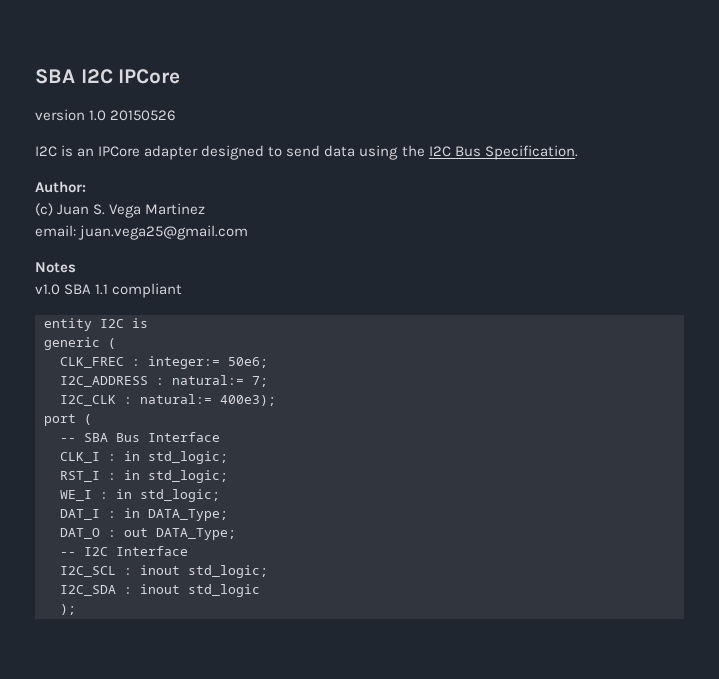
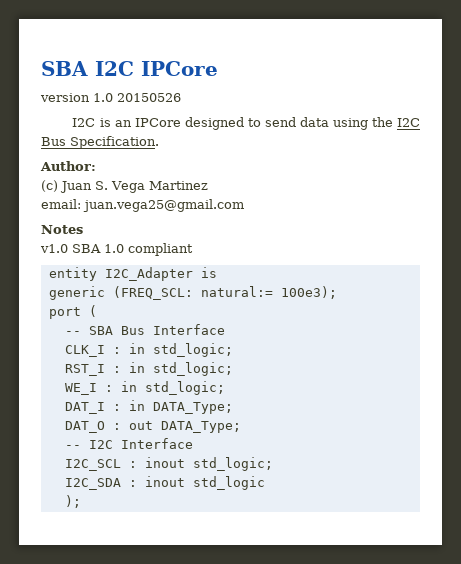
- I2C is an IPCore adapter designed to send data using the I2C Bus Specification.
+ I2C is an IPCore designed to send data using the I2C Bus Specification.
- v1.0 SBA 1.1 compliant
+ v1.0 SBA 1.0 compliant
- entity I2C is
+ entity I2C_Adapter is
- generic (
- CLK_FREC : integer:= 50e6;
- I2C_ADDRESS : natural:= 7;
- I2C_CLK : natural:= 400e3);
+ generic (FREQ_SCL: natural:= 100e3);

